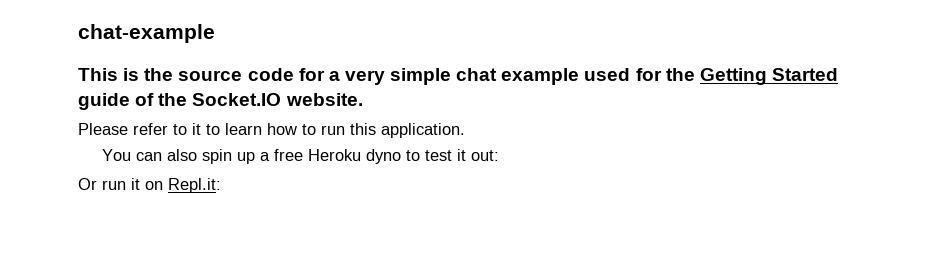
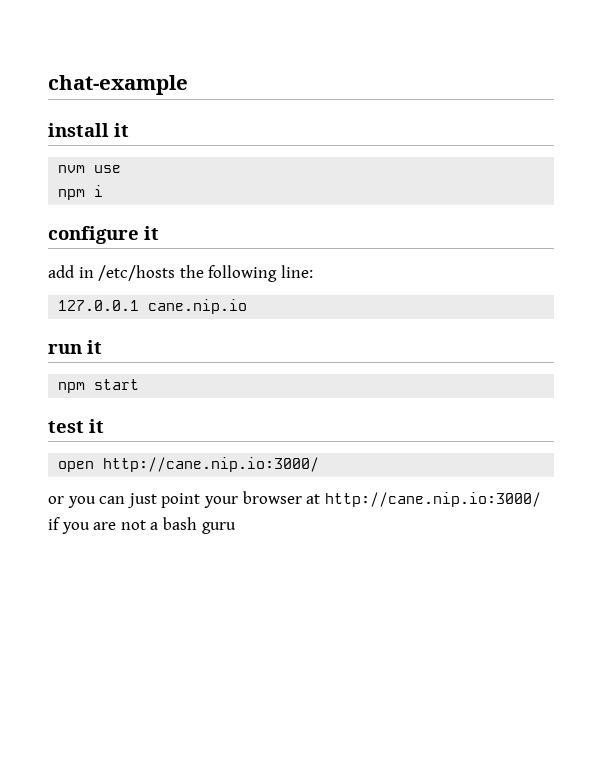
- This is the source code for a very simple chat example used for the Getting Started guide of the Socket.IO website.
- Please refer to it to learn how to run this application.
- You can also spin up a free Heroku dyno to test it out:
- Or run it on Repl.it:
+ install it
+ nvm use
+ npm i
+ configure it
+ add in /etc/hosts the following line:
+ 127.0.0.1 cane.nip.io
+ run it
+ npm start
+ test it
+ open http://cane.nip.io:3000/
+ or you can just point your browser at http://cane.nip.io:3000/ if you are not a bash guru

